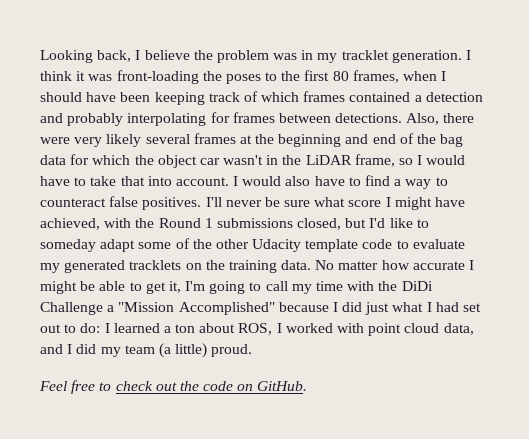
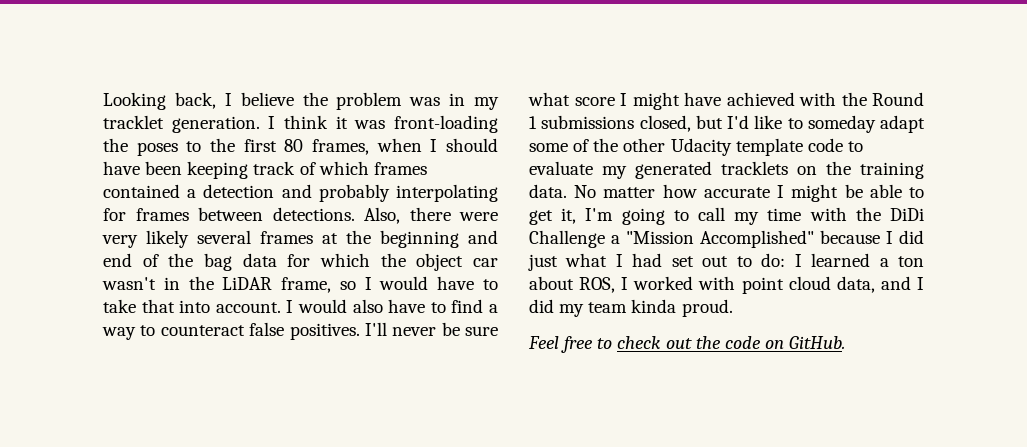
- I'll never be sure what score I might have achieved, with the Round 1 submissions closed, but I'd like to someday adapt some of the other Udacity template code to evaluate my generated tracklets on the training data.
+ I'll never be sure what score I might have achieved with the Round 1 submissions closed, but I'd like to someday adapt some of the other Udacity template code to evaluate my generated tracklets on the training data.
- No matter how accurate I might be able to get it, I'm going to call my time with the DiDi Challenge a "Mission Accomplished" because I did just what I had set out to do: I learned a ton about ROS, I worked with point cloud data, and I did my team (a little) proud.
+ No matter how accurate I might be able to get it, I'm going to call my time with the DiDi Challenge a "Mission Accomplished" because I did just what I had set out to do: I learned a ton about ROS, I worked with point cloud data, and I did my team kinda proud.

